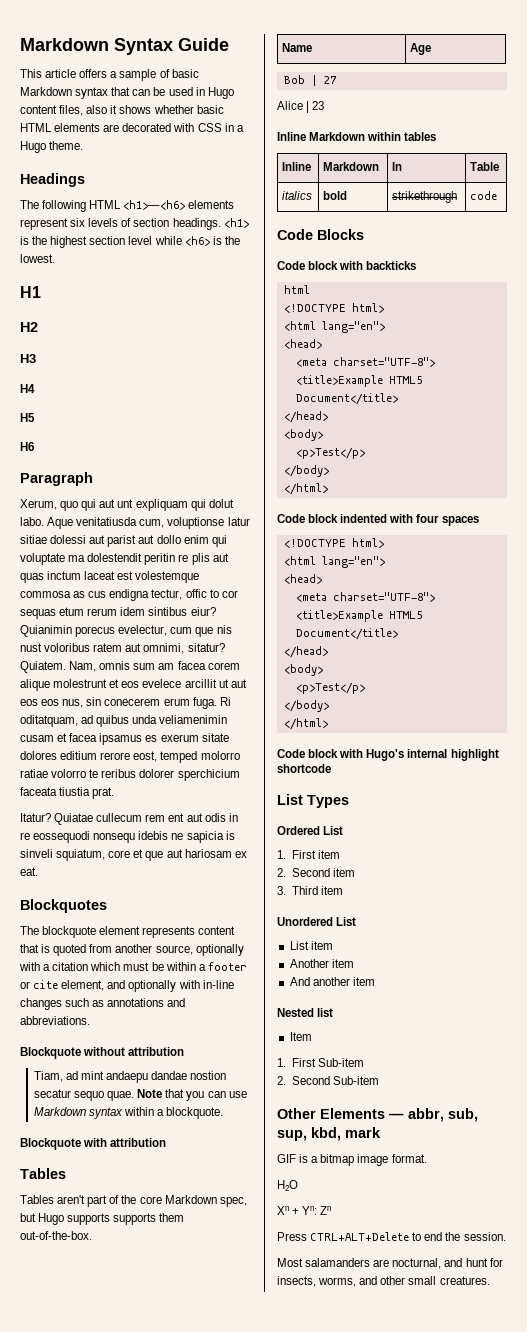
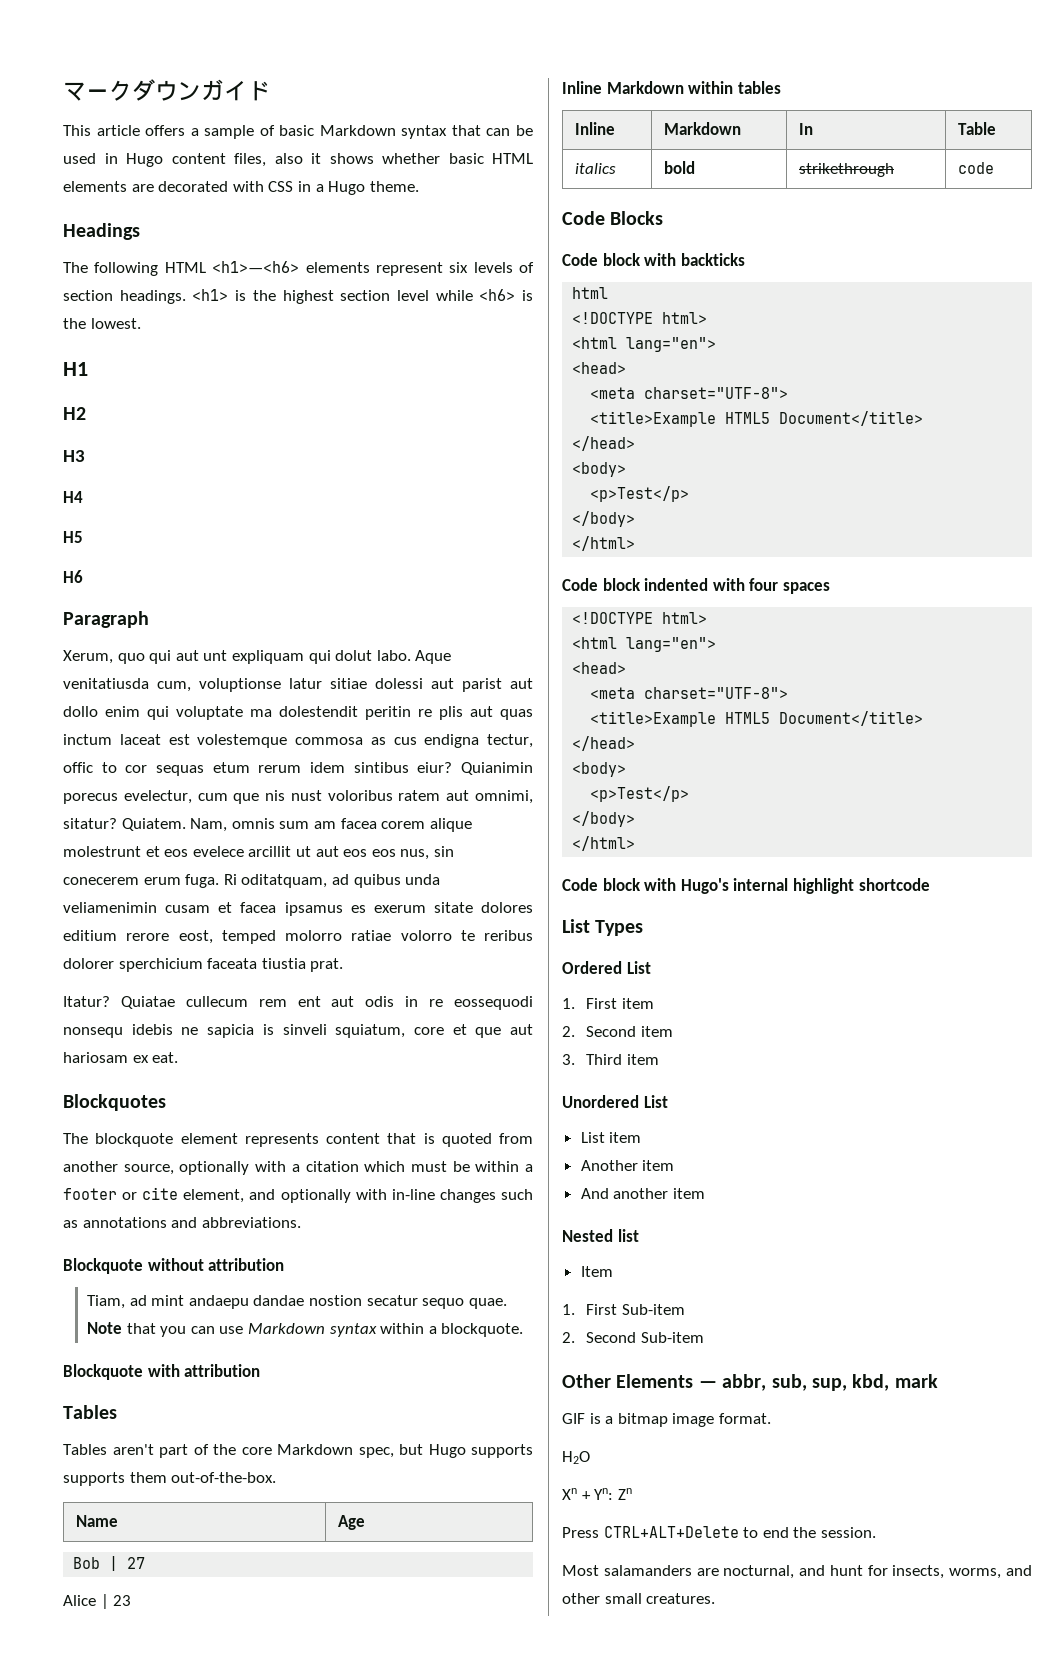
- Markdown Syntax Guide
+ マークダウンガイド

